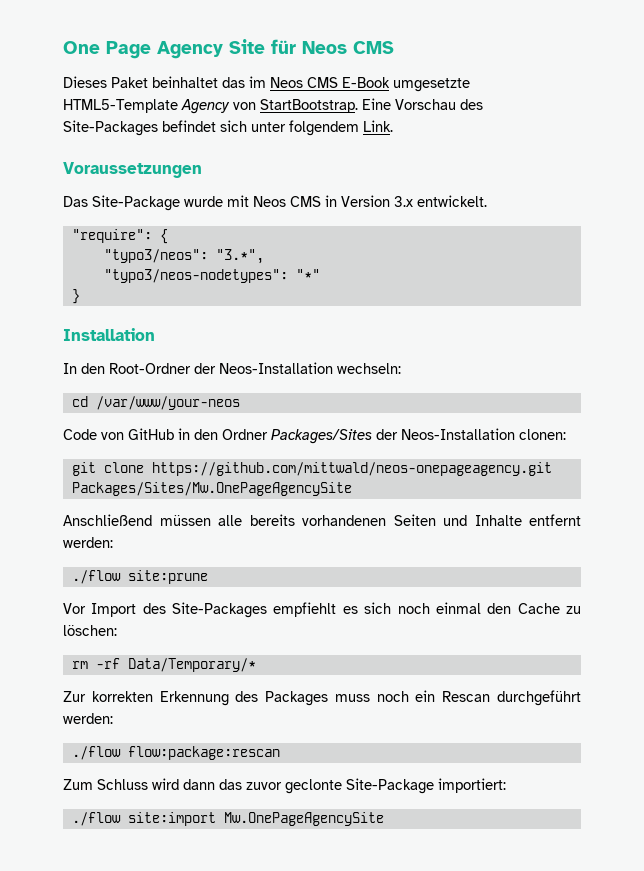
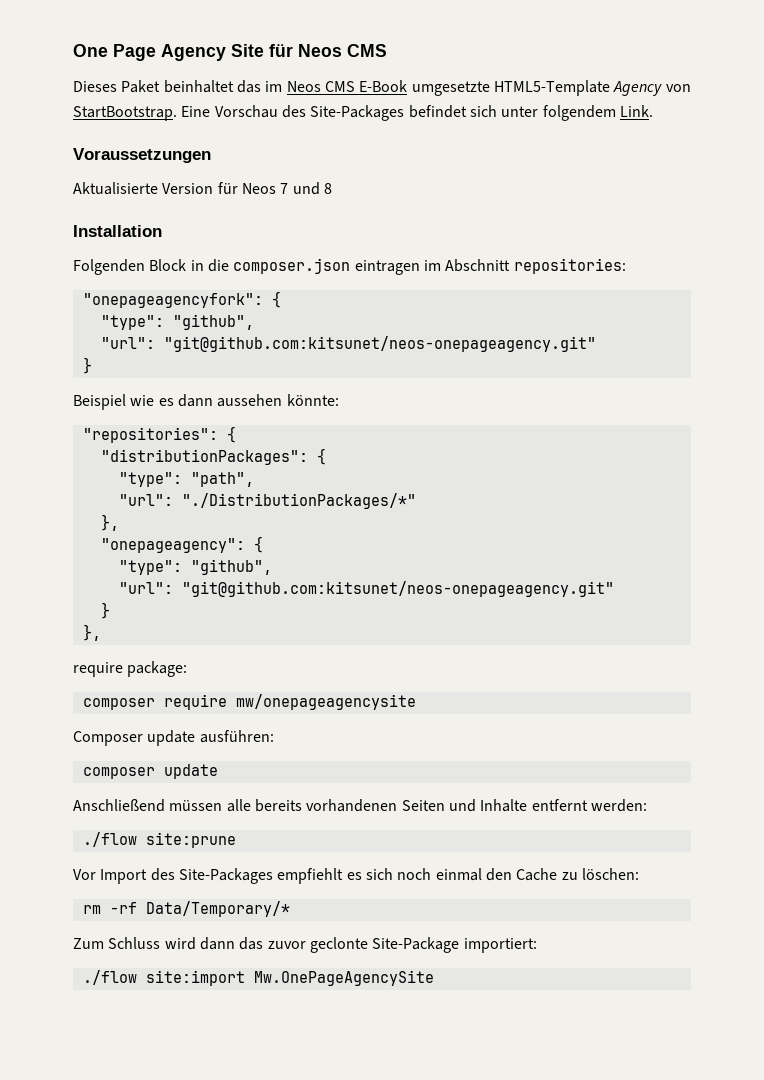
- Das Site-Package wurde mit Neos CMS in Version 3.x entwickelt.
- "require": {
- "typo3/neos": "3.*",
- "typo3/neos-nodetypes": "*"
+ Aktualisierte Version für Neos 7 und 8
+ Installation
+ Folgenden Block in die composer.json eintragen im Abschnitt repositories:
+ "onepageagencyfork": {
+ "type": "github",
+ "url": "git@github.com:kitsunet/neos-onepageagency.git"
  }
- Installation
- In den Root-Ordner der Neos-Installation wechseln:
- cd /var/www/your-neos
- Code von GitHub in den Ordner Packages/Sites der Neos-Installation clonen:
- git clone https://github.com/mittwald/neos-onepageagency.git Packages/Sites/Mw.OnePageAgencySite
+ Beispiel wie es dann aussehen könnte:
+ "repositories": {
+ "distributionPackages": {
+ "type": "path",
+ "url": "./DistributionPackages/*"
+ },
+ "onepageagency": {
+ "type": "github",
+ "url": "git@github.com:kitsunet/neos-onepageagency.git"
+ }
+ },
+ require package:
+ composer require mw/onepageagencysite
+ Composer update ausführen:
+ composer update
- Zur korrekten Erkennung des Packages muss noch ein Rescan durchgeführt werden:
- ./flow flow:package:rescan

